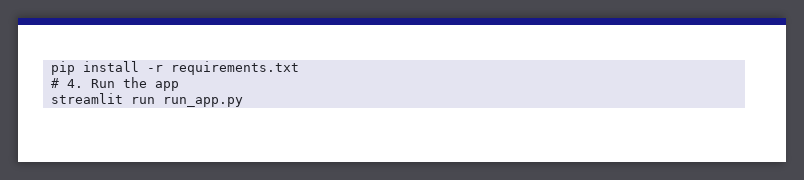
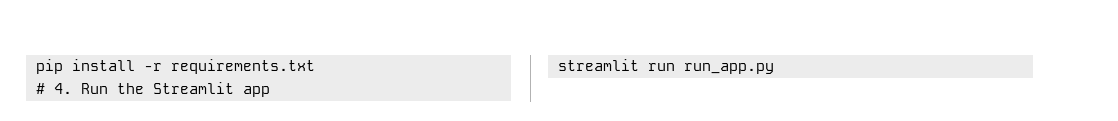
- # 4. Run the app
+ # 4. Run the Streamlit app

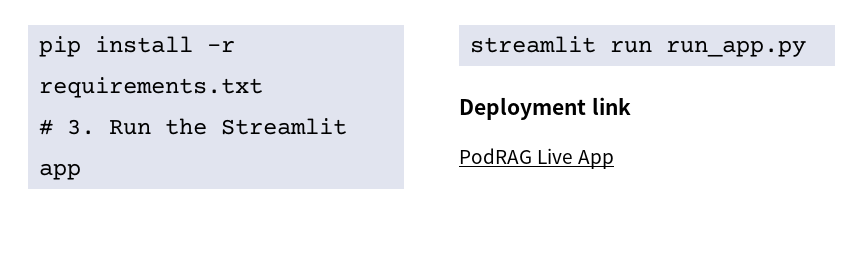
- # 4. Run the Streamlit app
+ # 3. Run the Streamlit app
+ Deployment link
+ PodRAG Live App

